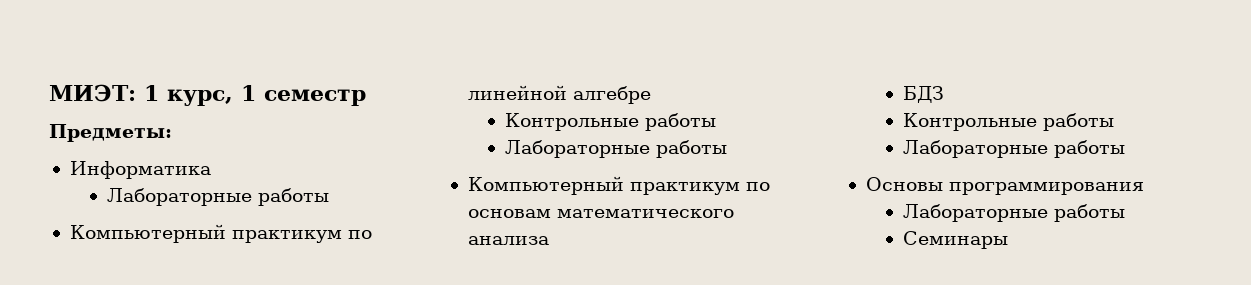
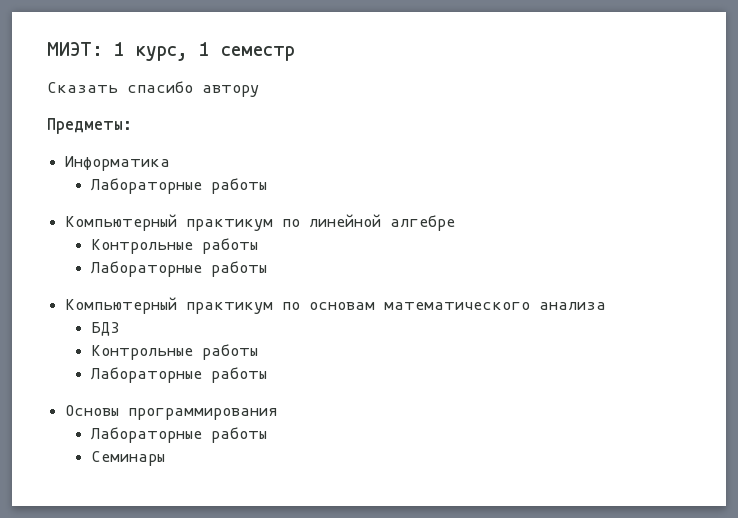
+ Сказать спасибо автору

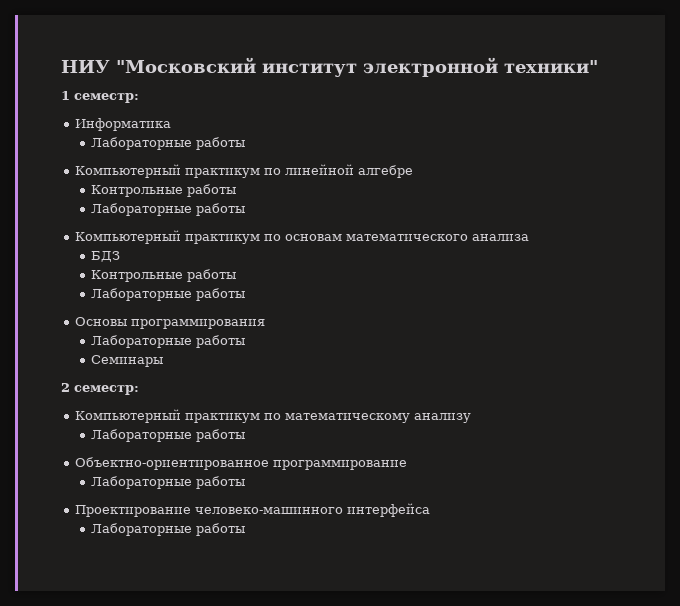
- МИЭТ: 1 курс, 1 семестр
- Сказать спасибо автору
- Предметы:
+ НИУ "Московский институт электронной техники"
+ 1 семестр:
+ 2 семестр:
+ Компьютерный практикум по математическому анализу
+ Лабораторные работы
+ Объектно-ориентированное программирование
+ Лабораторные работы
+ Проектирование человеко-машинного интерфейса
+ Лабораторные работы

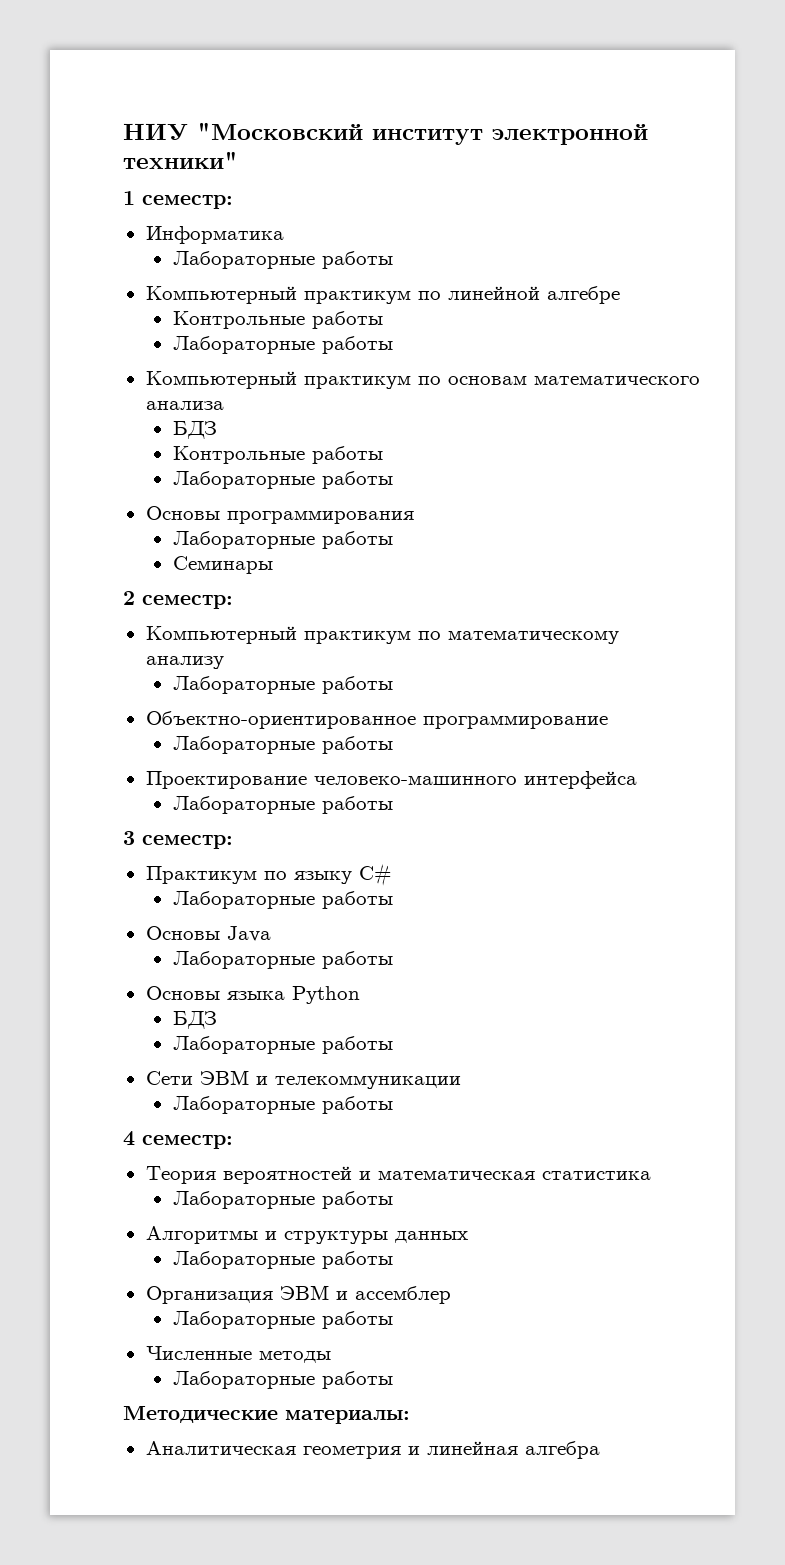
+ 3 семестр:
+ Практикум по языку C#
+ Лабораторные работы
+ Основы Java
+ Лабораторные работы
+ Основы языка Python
+ БДЗ
+ Лабораторные работы
+ Сети ЭВМ и телекоммуникации
+ Лабораторные работы
+ 4 семестр:
+ Теория вероятностей и математическая статистика
+ Лабораторные работы
+ Алгоритмы и структуры данных
+ Лабораторные работы
+ Организация ЭВМ и ассемблер
+ Лабораторные работы
+ Численные методы
+ Лабораторные работы
+ Методические материалы:
+ Аналитическая геометрия и линейная алгебра

